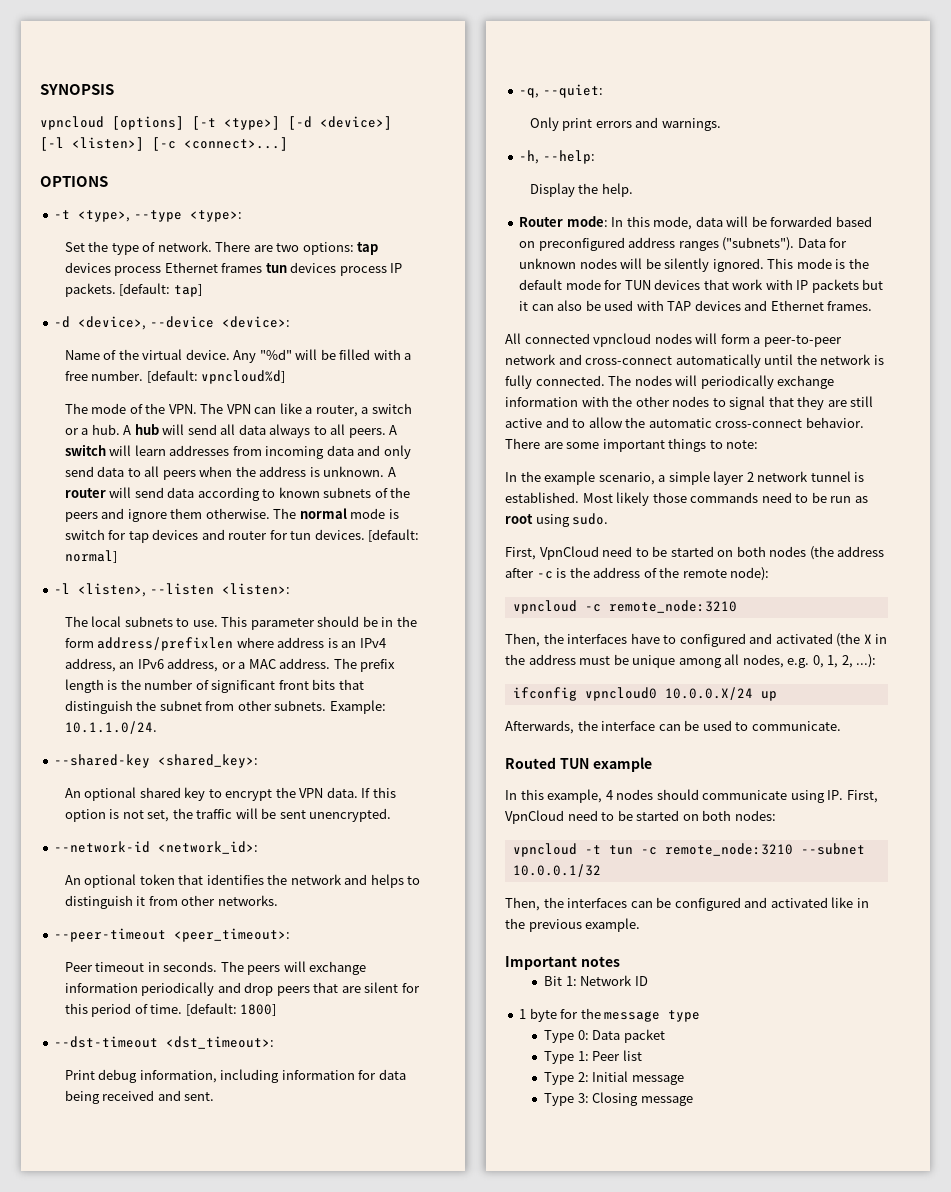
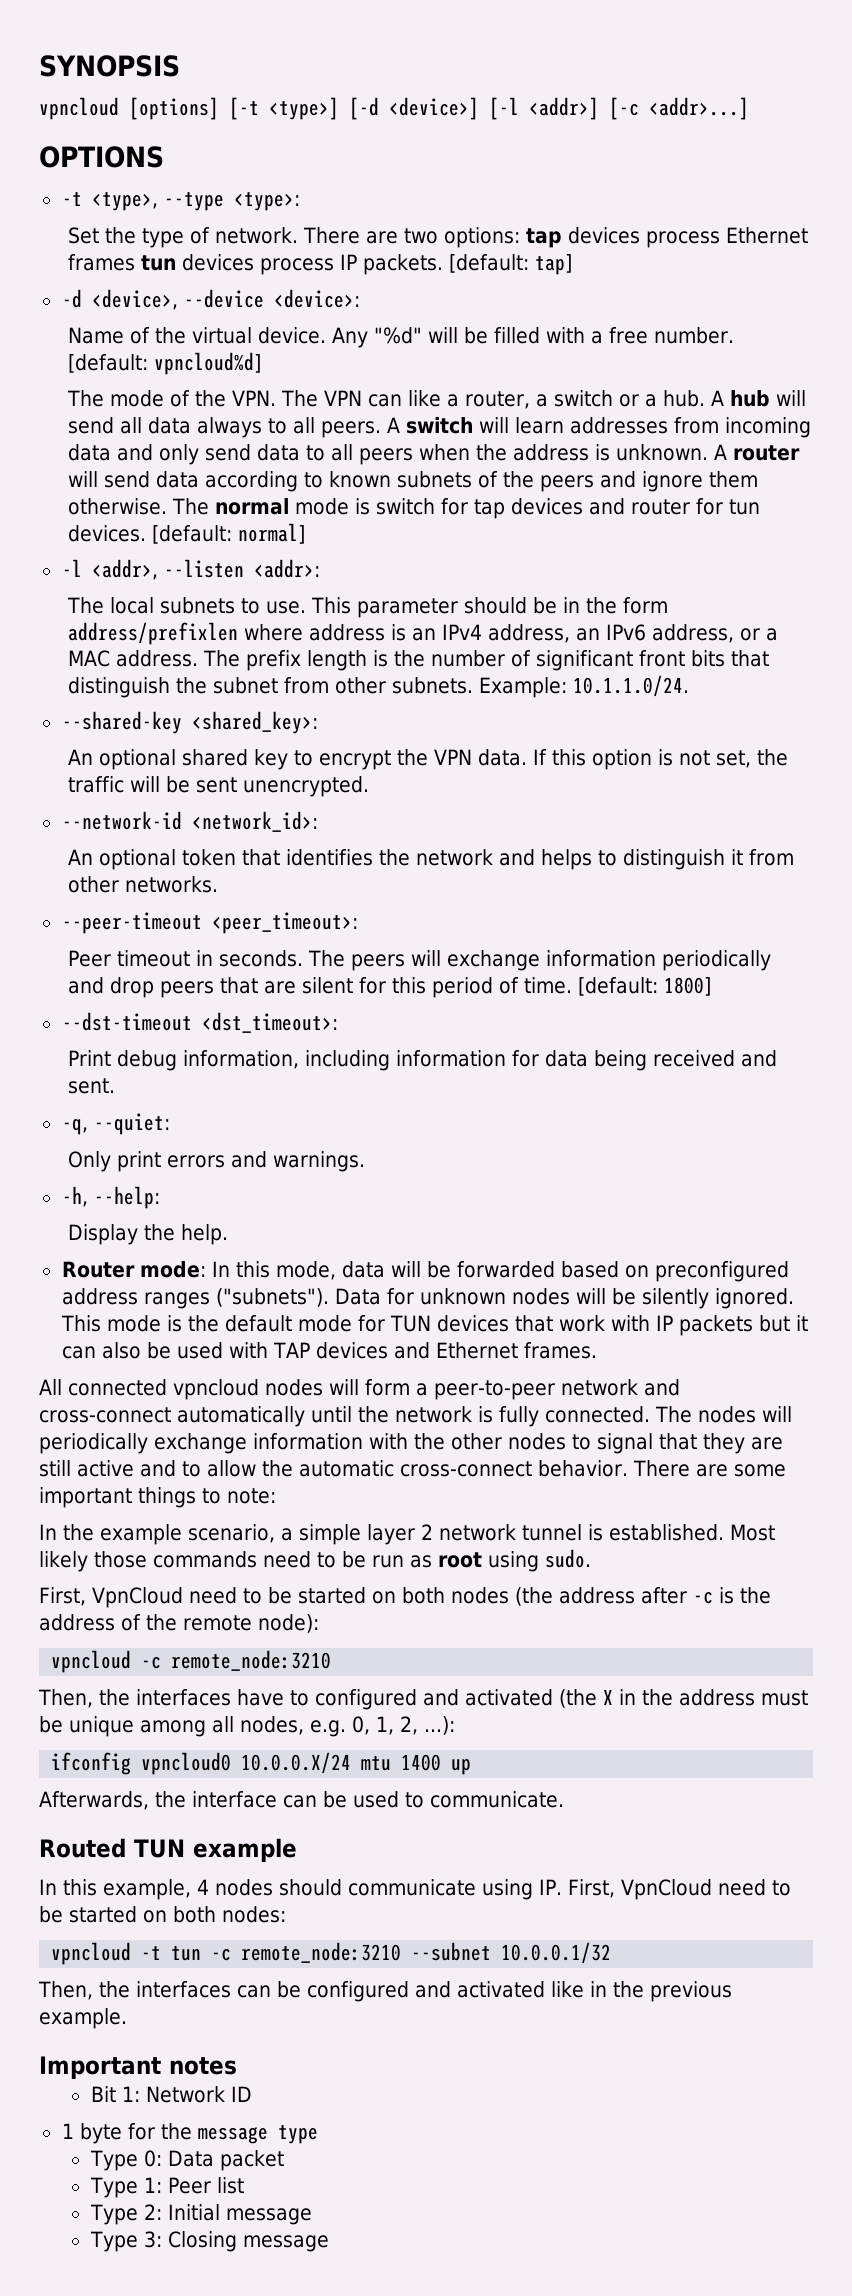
- vpncloud [options] [-t <type>] [-d <device>] [-l <listen>] [-c <connect>...]
+ vpncloud [options] [-t <type>] [-d <device>] [-l <addr>] [-c <addr>...]
- -l <listen>, --listen <listen>:
+ -l <addr>, --listen <addr>:
- ifconfig vpncloud0 10.0.0.X/24 up
+ ifconfig vpncloud0 10.0.0.X/24 mtu 1400 up

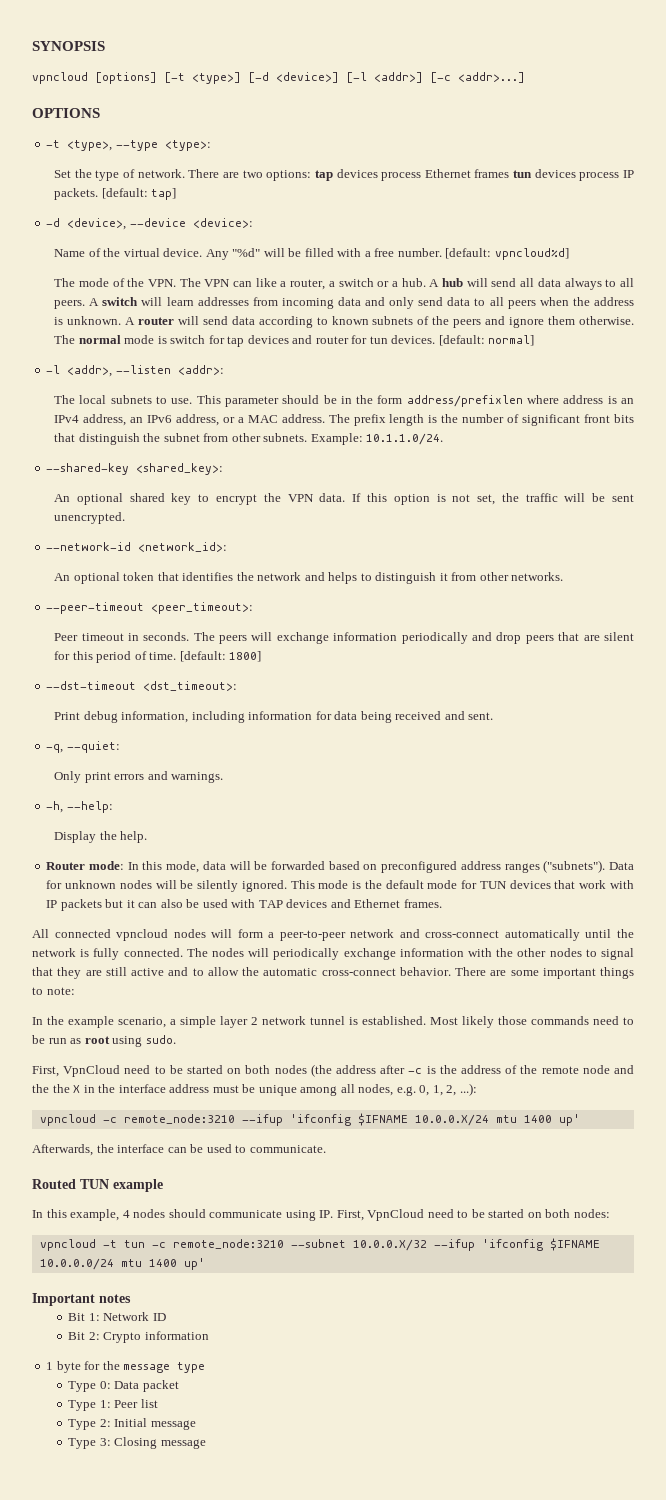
- First, VpnCloud need to be started on both nodes (the address after -c is the address of the remote node):
- vpncloud -c remote_node:3210
- Then, the interfaces have to configured and activated (the X in the address must be unique among all nodes, e.g. 0, 1, 2, ...):
+ First, VpnCloud need to be started on both nodes (the address after -c is the address of the remote node and the the X in the interface address must be unique among all nodes, e.g. 0, 1, 2, ...):
- ifconfig vpncloud0 10.0.0.X/24 mtu 1400 up
+ vpncloud -c remote_node:3210 --ifup 'ifconfig $IFNAME 10.0.0.X/24 mtu 1400 up'
- vpncloud -t tun -c remote_node:3210 --subnet 10.0.0.1/32
- Then, the interfaces can be configured and activated like in the previous example.
+ vpncloud -t tun -c remote_node:3210 --subnet 10.0.0.X/32 --ifup 'ifconfig $IFNAME 10.0.0.0/24 mtu 1400 up'
+ Bit 2: Crypto information

